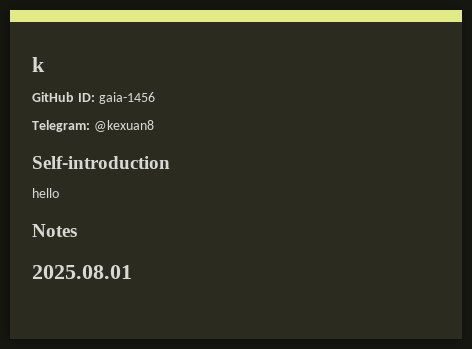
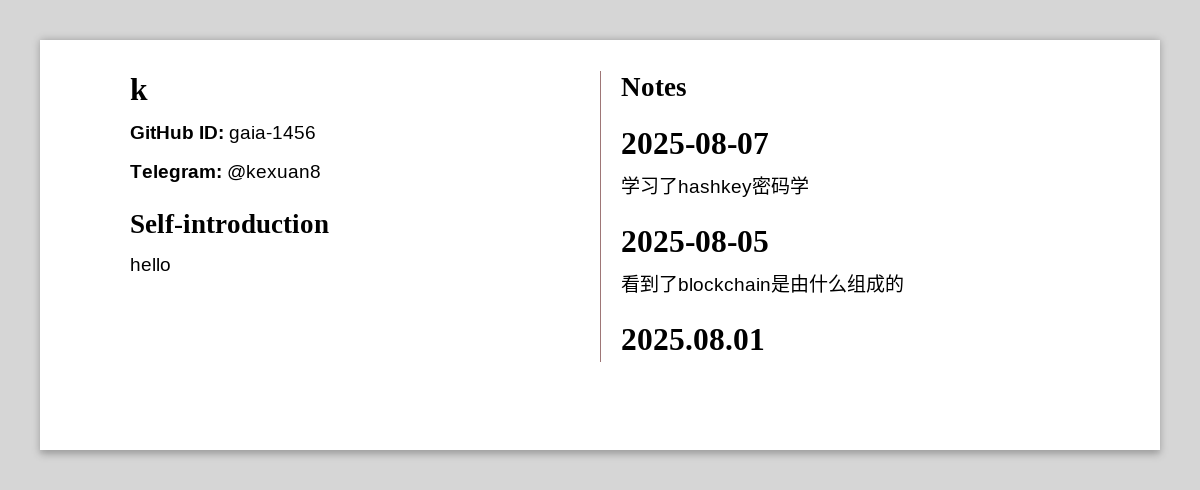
+ 2025-08-07
+ 学习了hashkey密码学
+ 2025-08-05
+ 看到了blockchain是由什么组成的

